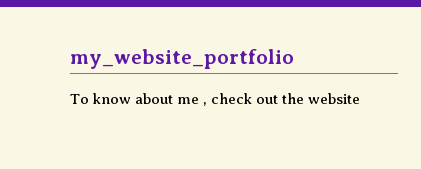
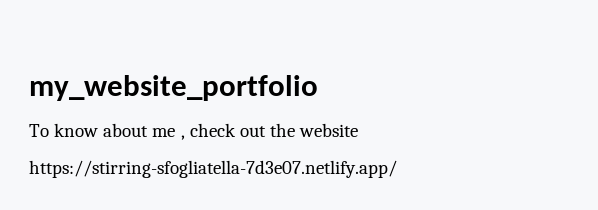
+ https://stirring-sfogliatella-7d3e07.netlify.app/

